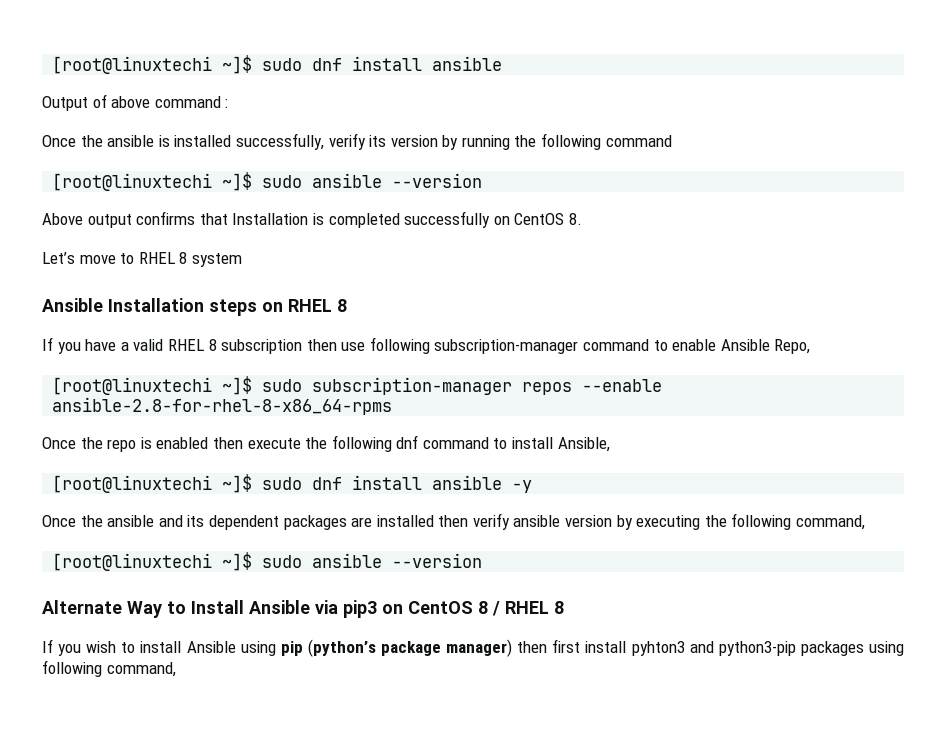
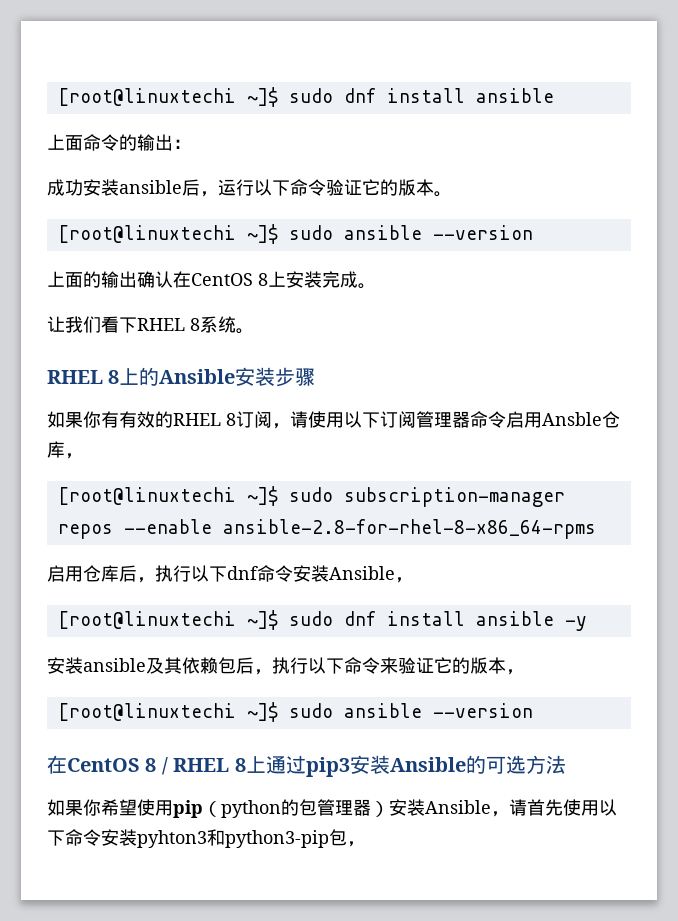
- Output of above command :
- Once the ansible is installed successfully, verify its version by running the following command
+ 上面命令的输出：
+ 成功安装ansible后，运行以下命令验证它的版本。
  [root@linuxtechi ~]$ sudo ansible --version
- Above output confirms that Installation is completed successfully on CentOS 8.
- Let’s move to RHEL 8 system
- Ansible Installation steps on RHEL 8
- If you have a valid RHEL 8 subscription then use following subscription-manager command to enable Ansible Repo,
+ 上面的输出确认在CentOS 8上安装完成。
+ 让我们看下RHEL 8系统。
+ RHEL 8上的Ansible安装步骤
+ 如果你有有效的RHEL 8订阅，请使用以下订阅管理器命令启用Ansble仓库，
- Once the repo is enabled then execute the following dnf command to install Ansible,
+ 启用仓库后，执行以下dnf命令安装Ansible，
- Once the ansible and its dependent packages are installed then verify ansible version by executing the following command,
+ 安装ansible及其依赖包后，执行以下命令来验证它的版本，
  [root@linuxtechi ~]$ sudo ansible --version
- Alternate Way to Install Ansible via pip3 on CentOS 8 / RHEL 8
- If you wish to install Ansible using pip (python’s package manager) then first install pyhton3 and python3-pip packages using following command,
+ 在CentOS 8 / RHEL 8上通过pip3安装Ansible的可选方法
+ 如果你希望使用pip（python的包管理器）安装Ansible，请首先使用以下命令安装pyhton3和python3-pip包，

